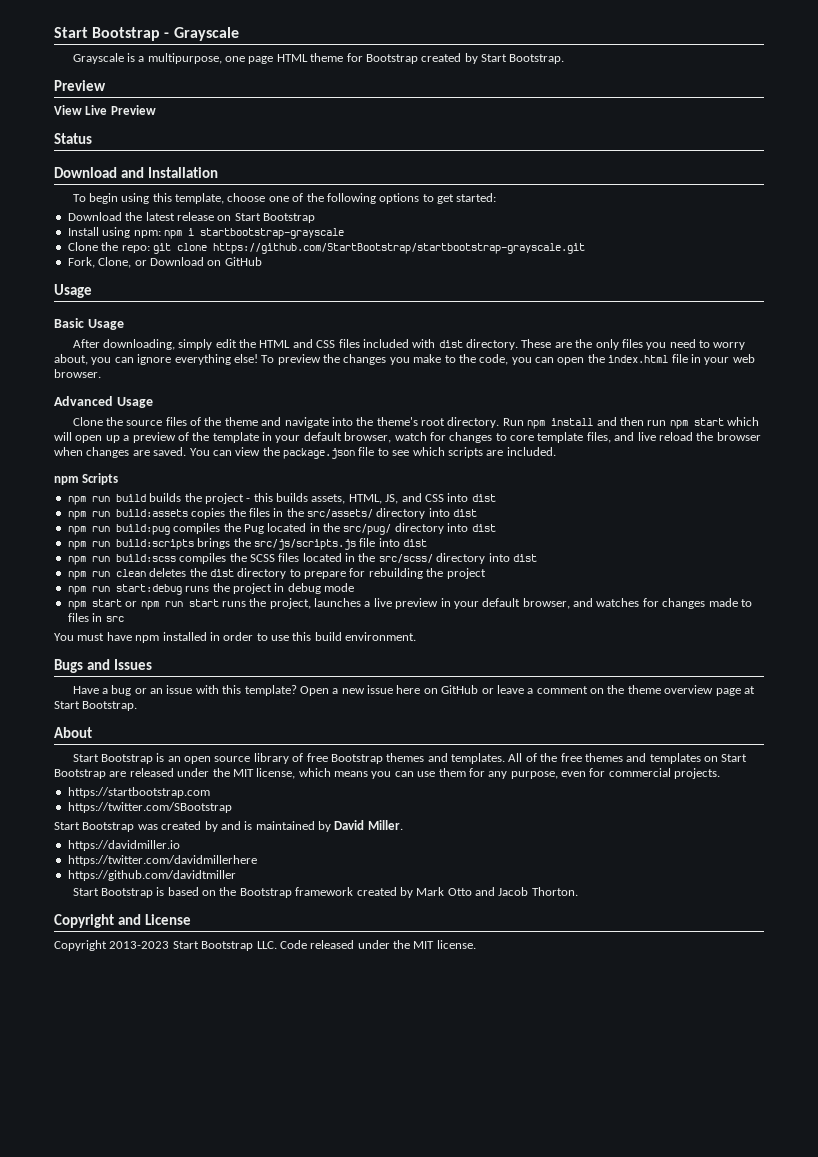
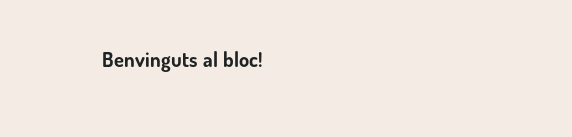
- Start Bootstrap - Grayscale
- Grayscale is a multipurpose, one page HTML theme for Bootstrap created by Start Bootstrap.
- Preview
- View Live Preview
- Status
- Download and Installation
- To begin using this template, choose one of the following options to get started:
- Download the latest release on Start Bootstrap
- Install using npm: npm i startbootstrap-grayscale
- Clone the repo: git clone https://github.com/StartBootstrap/startbootstrap-grayscale.git
- Fork, Clone, or Download on GitHub
- Usage
- Basic Usage
- After downloading, simply edit the HTML and CSS files included with dist directory. These are the only files you need to worry about, you can ignore everything else! To preview the changes you make to the code, you can open the index.html file in your web browser.
- Advanced Usage
- Clone the source files of the theme and navigate into the theme's root directory. Run npm install and then run npm start which will open up a preview of the template in your default browser, watch for changes to core template files, and live reload the browser when changes are saved. You can view the package.json file to see which scripts are included.
- npm Scripts
- npm run build builds the project - this builds assets, HTML, JS, and CSS into dist
- npm run build:assets copies the files in the src/assets/ directory into dist
- npm run build:pug compiles the Pug located in the src/pug/ directory into dist
- npm run build:scripts brings the src/js/scripts.js file into dist
- npm run build:scss compiles the SCSS files located in the src/scss/ directory into dist
- npm run clean deletes the dist directory to prepare for rebuilding the project
- npm run start:debug runs the project in debug mode
- npm start or npm run start runs the project, launches a live preview in your default browser, and watches for changes made to files in src
- You must have npm installed in order to use this build environment.
- Bugs and Issues
- Have a bug or an issue with this template? Open a new issue here on GitHub or leave a comment on the theme overview page at Start Bootstrap.
- About
- Start Bootstrap is an open source library of free Bootstrap themes and templates. All of the free themes and templates on Start Bootstrap are released under the MIT license, which means you can use them for any purpose, even for commercial projects.
- https://startbootstrap.com
- https://twitter.com/SBootstrap
- Start Bootstrap was created by and is maintained by David Miller.
- https://davidmiller.io
- https://twitter.com/davidmillerhere
- https://github.com/davidtmiller
- Start Bootstrap is based on the Bootstrap framework created by Mark Otto and Jacob Thorton.
- Copyright and License
- Copyright 2013-2023 Start Bootstrap LLC. Code released under the MIT license.
+ Benvinguts al bloc!

